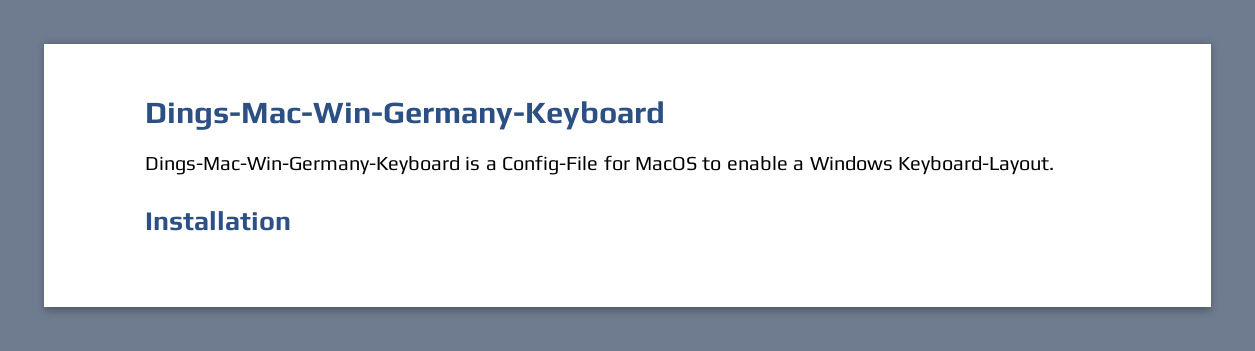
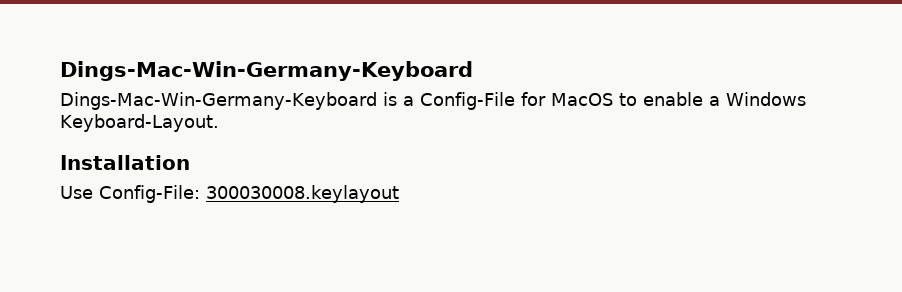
+ Use Config-File: 300030008.keylayout

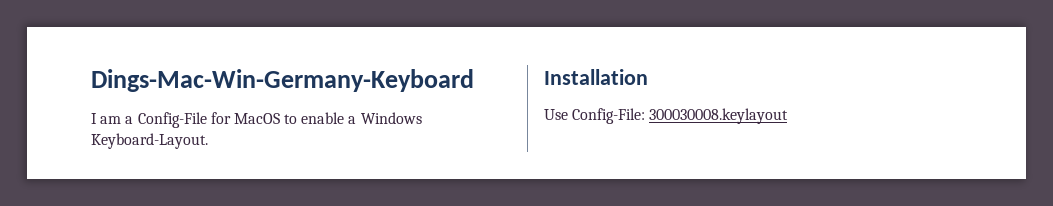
- Dings-Mac-Win-Germany-Keyboard is a Config-File for MacOS to enable a Windows Keyboard-Layout.
+ I am a Config-File for MacOS to enable a Windows Keyboard-Layout.

